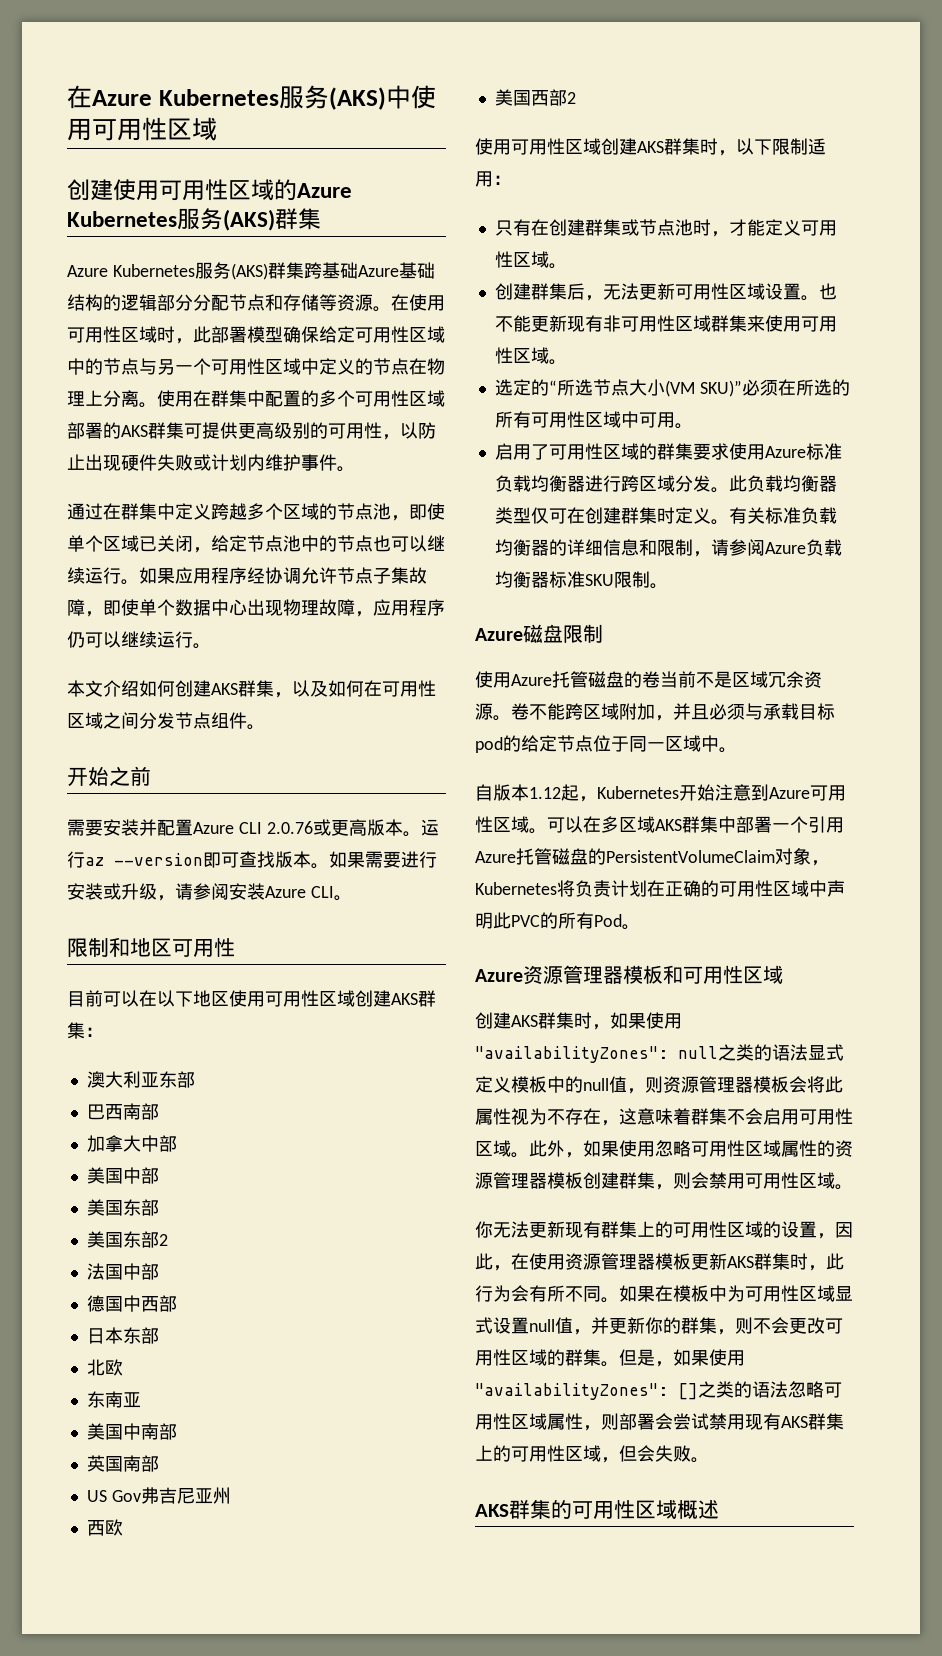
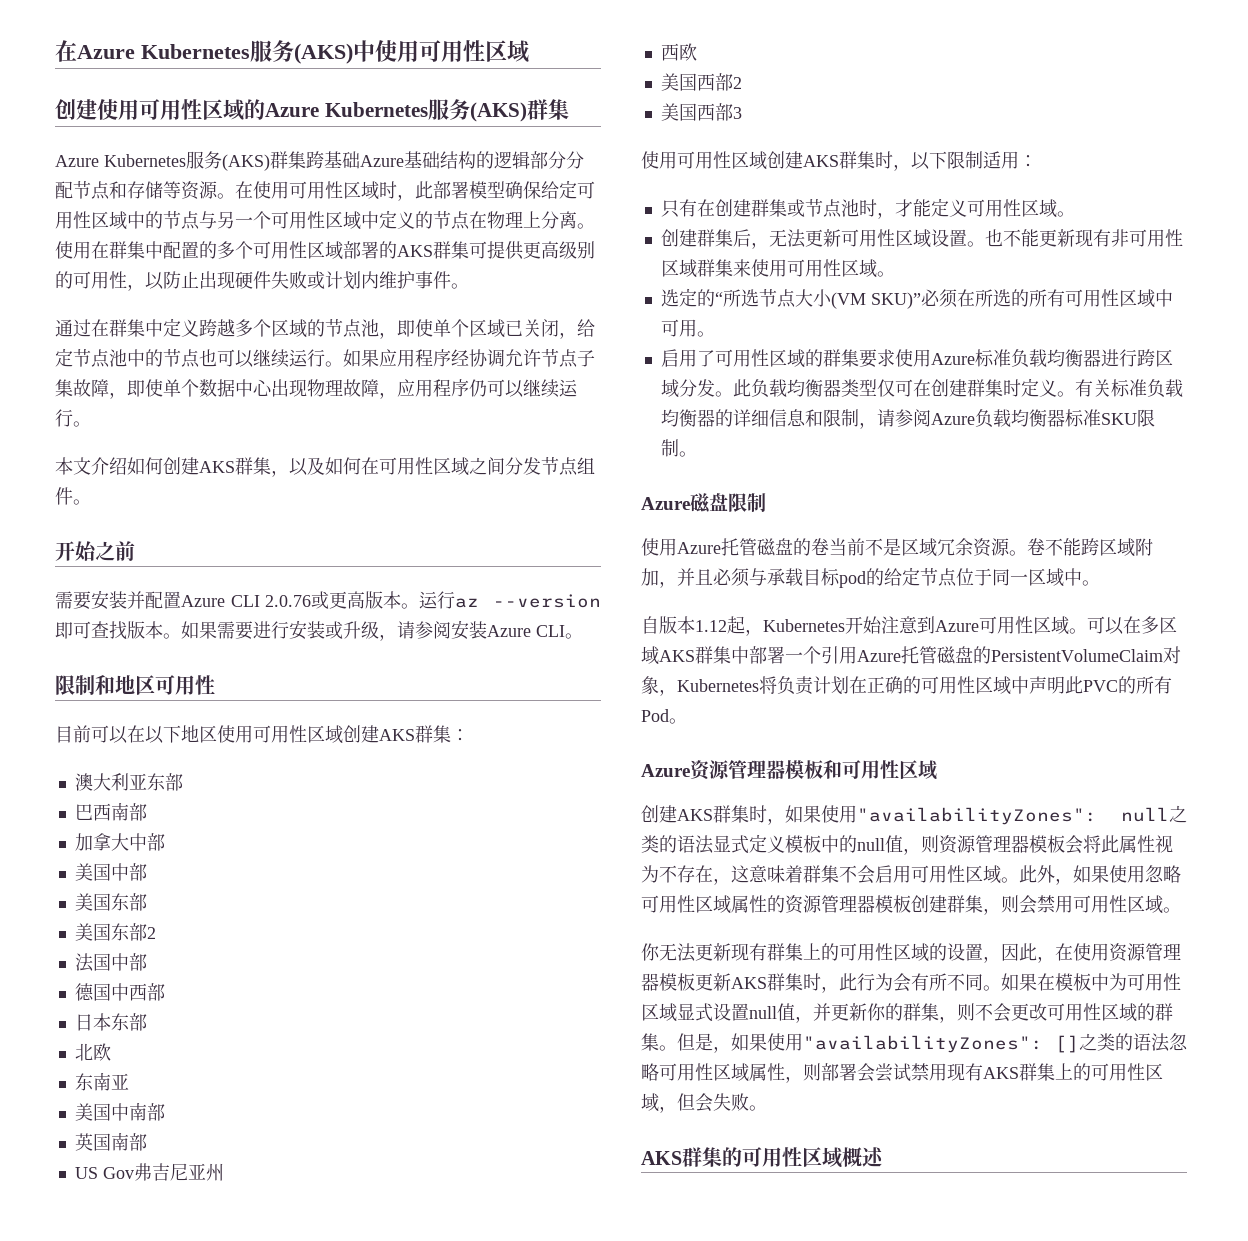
+ 美国西部3

